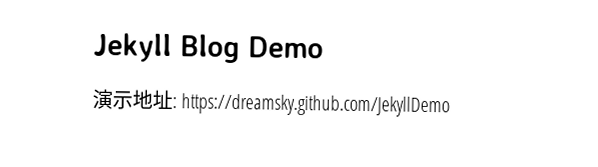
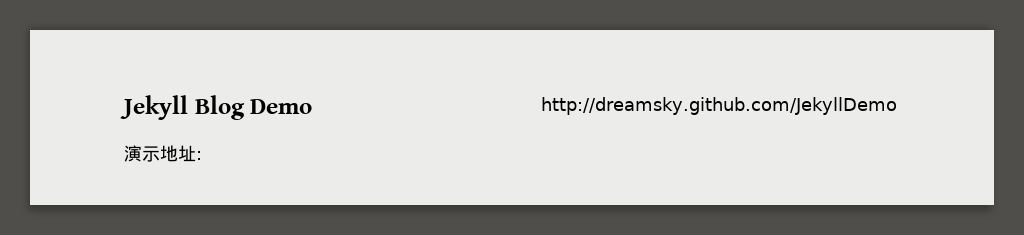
- 演示地址: https://dreamsky.github.com/JekyllDemo
+ 演示地址: http://dreamsky.github.com/JekyllDemo

